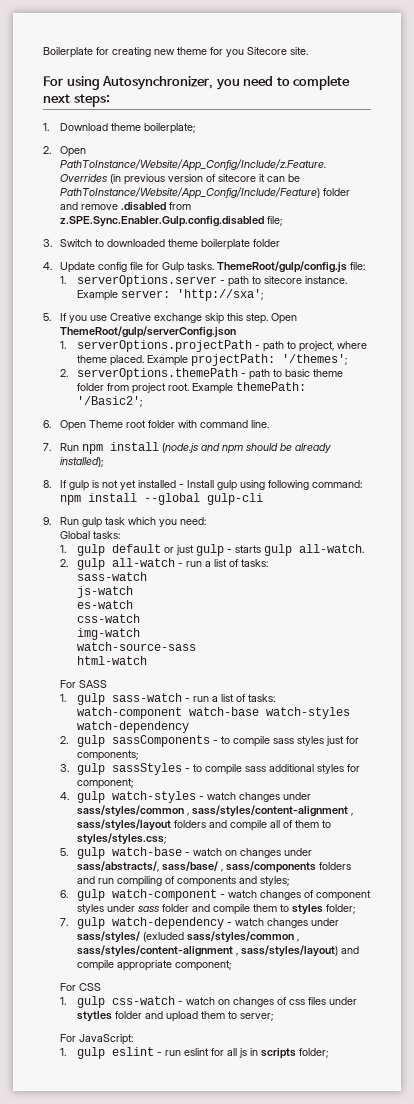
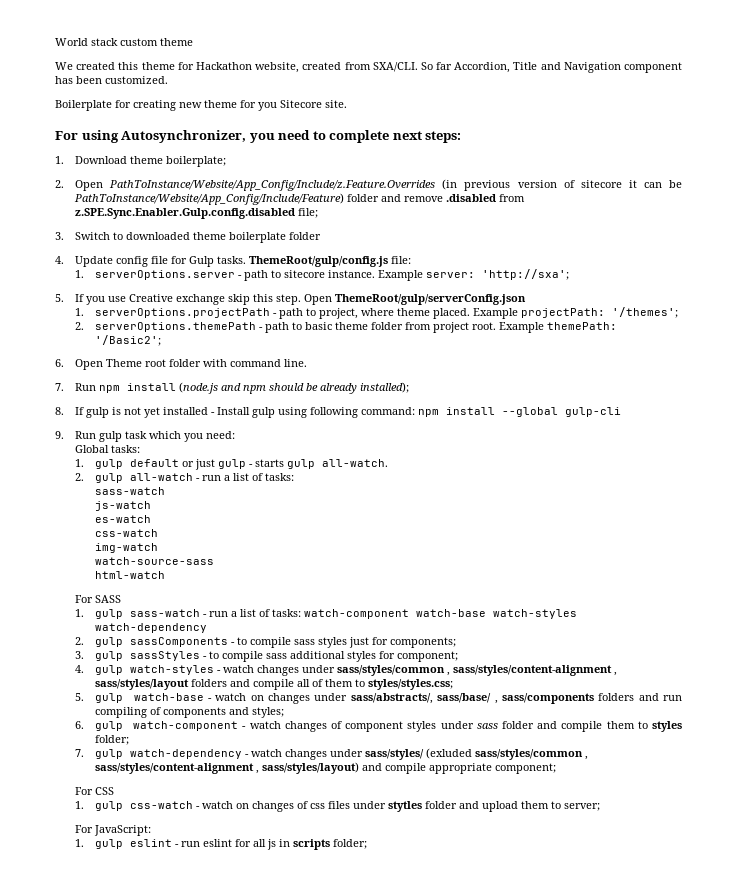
+ World stack custom theme
+ We created this theme for Hackathon website, created from SXA/CLI. So far Accordion, Title and Navigation component has been customized.

